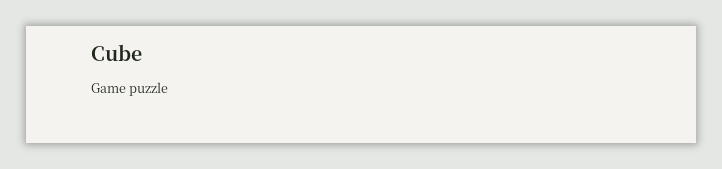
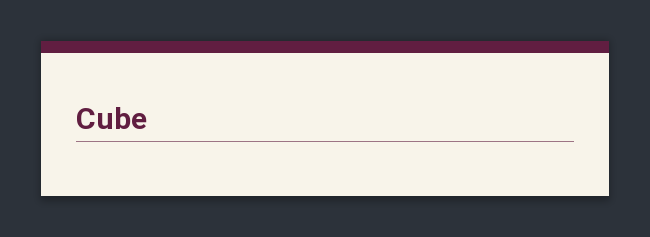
- Game puzzle

